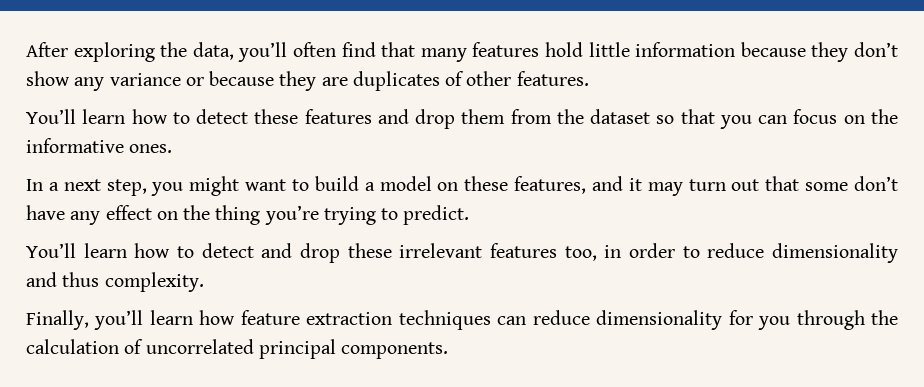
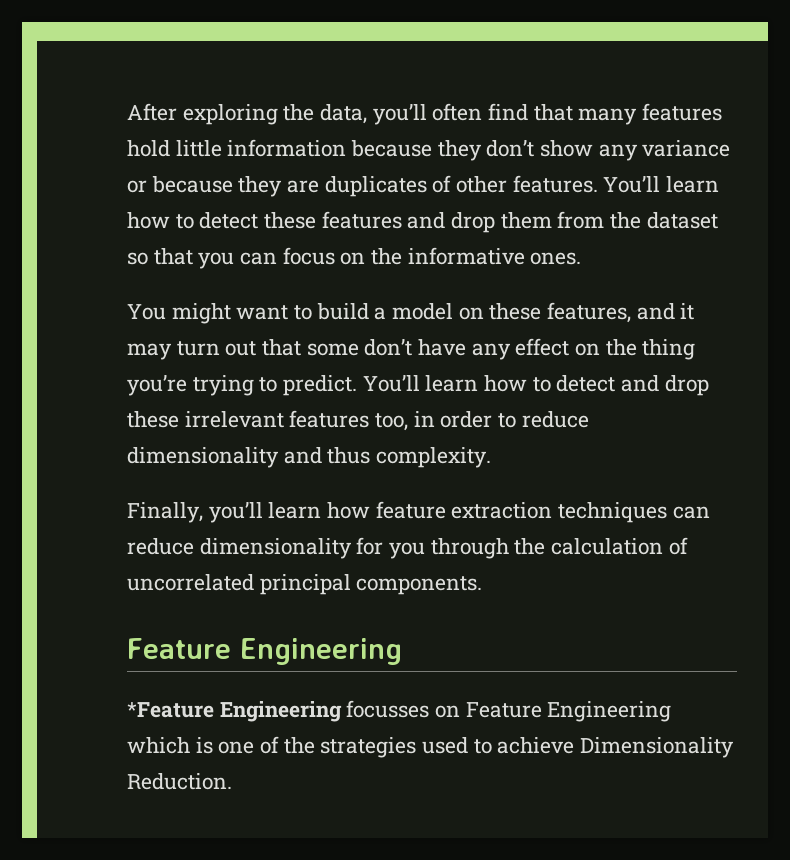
- After exploring the data, you’ll often find that many features hold little information because they don’t show any variance or because they are duplicates of other features.
- You’ll learn how to detect these features and drop them from the dataset so that you can focus on the informative ones.
+ After exploring the data, you’ll often find that many features hold little information because they don’t show any variance or because they are duplicates of other features. You’ll learn how to detect these features and drop them from the dataset so that you can focus on the informative ones.
- In a next step, you might want to build a model on these features, and it may turn out that some don’t have any effect on the thing you’re trying to predict.
- You’ll learn how to detect and drop these irrelevant features too, in order to reduce dimensionality and thus complexity.
+ You might want to build a model on these features, and it may turn out that some don’t have any effect on the thing you’re trying to predict. You’ll learn how to detect and drop these irrelevant features too, in order to reduce dimensionality and thus complexity.
  Finally, you’ll learn how feature extraction techniques can reduce dimensionality for you through the calculation of uncorrelated principal components.
+ Feature Engineering
+ *Feature Engineering focusses on Feature Engineering which is one of the strategies used to achieve Dimensionality Reduction.

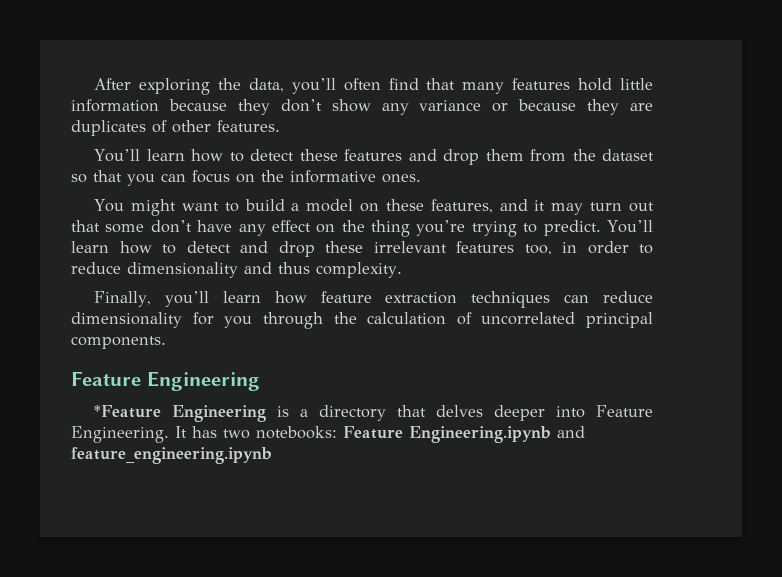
- After exploring the data, you’ll often find that many features hold little information because they don’t show any variance or because they are duplicates of other features. You’ll learn how to detect these features and drop them from the dataset so that you can focus on the informative ones.
+ After exploring the data, you’ll often find that many features hold little information because they don’t show any variance or because they are duplicates of other features.
+ You’ll learn how to detect these features and drop them from the dataset so that you can focus on the informative ones.
- *Feature Engineering focusses on Feature Engineering which is one of the strategies used to achieve Dimensionality Reduction.
+ *Feature Engineering is a directory that delves deeper into Feature Engineering. It has two notebooks: Feature Engineering.ipynb and feature_engineering.ipynb

